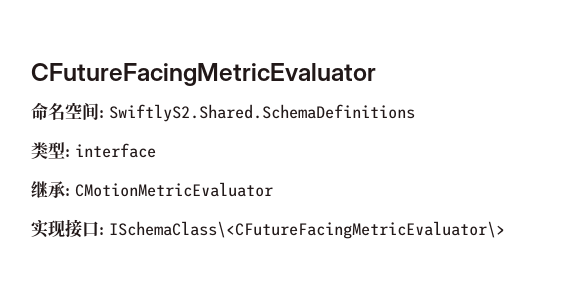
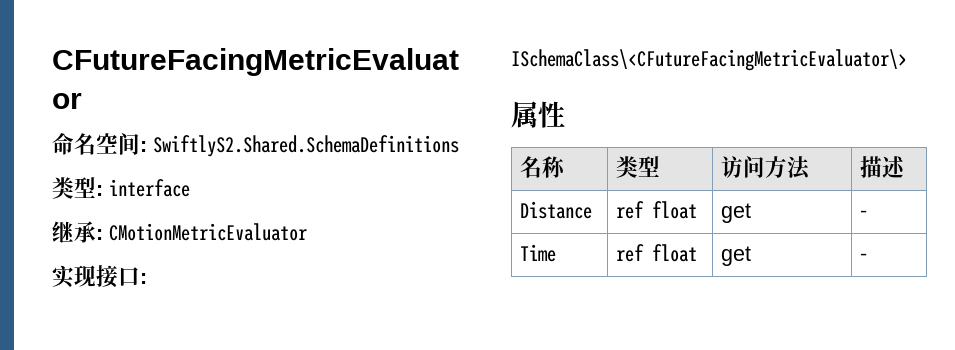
+ 属性
+ 名称 | 类型 | 访问方法 | 描述
+ Distance | ref float | get | -
+ Time | ref float | get | -

